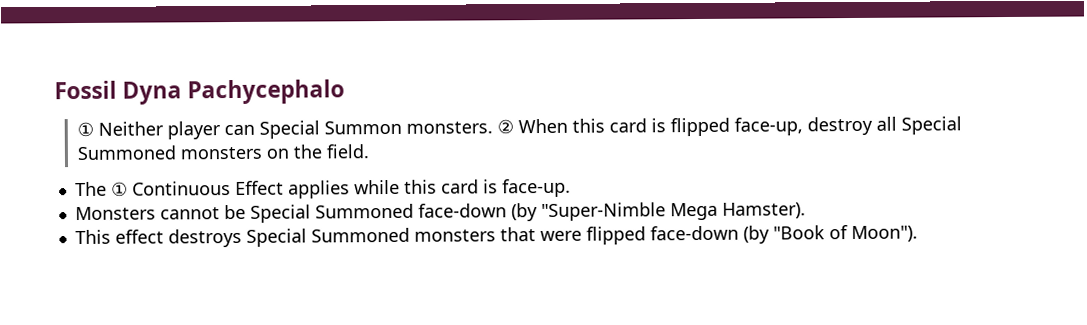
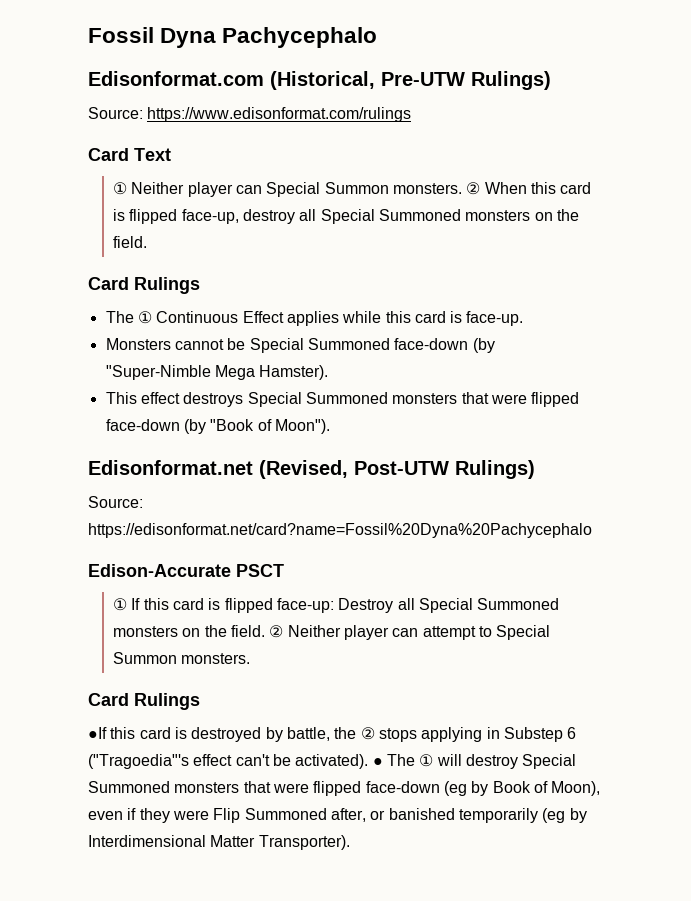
+ Edisonformat.com (Historical, Pre-UTW Rulings)
+ Source: https://www.edisonformat.com/rulings
+ Card Text
  ② When this card is flipped face-up, destroy all Special Summoned monsters on the field.
+ Card Rulings
+ Edisonformat.net (Revised, Post-UTW Rulings)
+ Source: https://edisonformat.net/card?name=Fossil%20Dyna%20Pachycephalo
+ Edison-Accurate PSCT
+ ① If this card is flipped face-up: Destroy all Special Summoned monsters on the field. ② Neither player can attempt to Special Summon monsters.
+ Card Rulings
+ ●If this card is destroyed by battle, the ② stops applying in Substep 6 ("Tragoedia"'s effect can't be activated). ● The ① will destroy Special Summoned monsters that were flipped face-down (eg by Book of Moon), even if they were Flip Summoned after, or banished temporarily (eg by Interdimensional Matter Transporter).

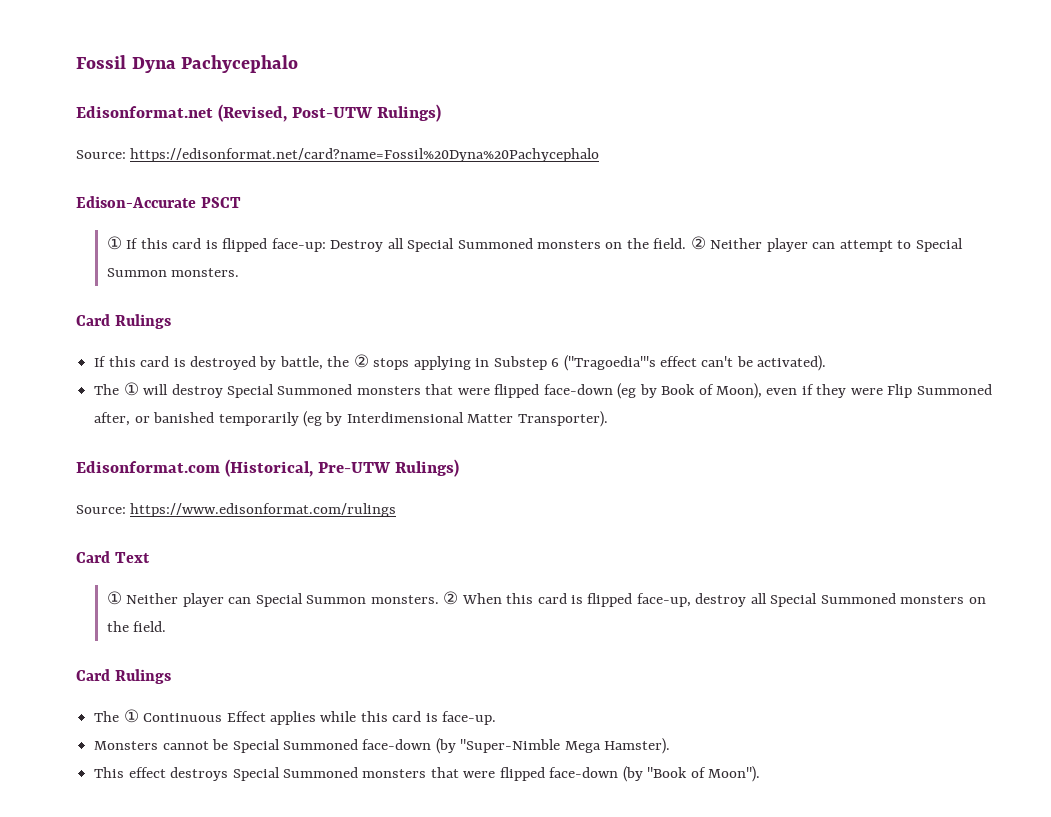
+ Edisonformat.net (Revised, Post-UTW Rulings)
+ Source: https://edisonformat.net/card?name=Fossil%20Dyna%20Pachycephalo
+ Edison-Accurate PSCT
+ ① If this card is flipped face-up: Destroy all Special Summoned monsters on the field. ② Neither player can attempt to Special Summon monsters.
+ Card Rulings
+ If this card is destroyed by battle, the ② stops applying in Substep 6 ("Tragoedia"'s effect can't be activated).
+ The ① will destroy Special Summoned monsters that were flipped face-down (eg by Book of Moon), even if they were Flip Summoned after, or banished temporarily (eg by Interdimensional Matter Transporter).
- Edisonformat.net (Revised, Post-UTW Rulings)
- Source: https://edisonformat.net/card?name=Fossil%20Dyna%20Pachycephalo
- Edison-Accurate PSCT
- ① If this card is flipped face-up: Destroy all Special Summoned monsters on the field. ② Neither player can attempt to Special Summon monsters.
- Card Rulings
- ●If this card is destroyed by battle, the ② stops applying in Substep 6 ("Tragoedia"'s effect can't be activated). ● The ① will destroy Special Summoned monsters that were flipped face-down (eg by Book of Moon), even if they were Flip Summoned after, or banished temporarily (eg by Interdimensional Matter Transporter).

